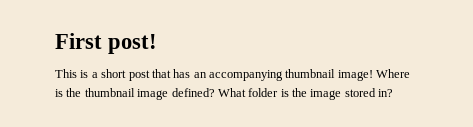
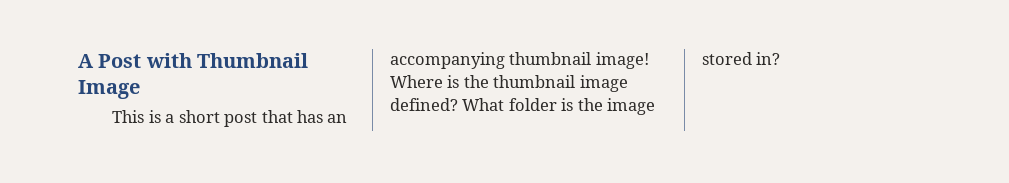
- First post!
+ A Post with Thumbnail Image

